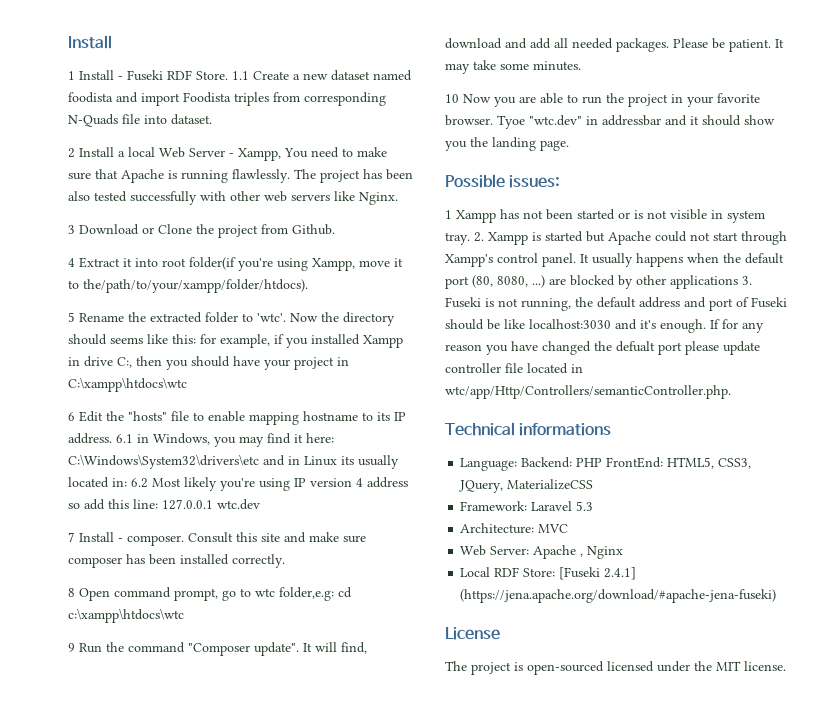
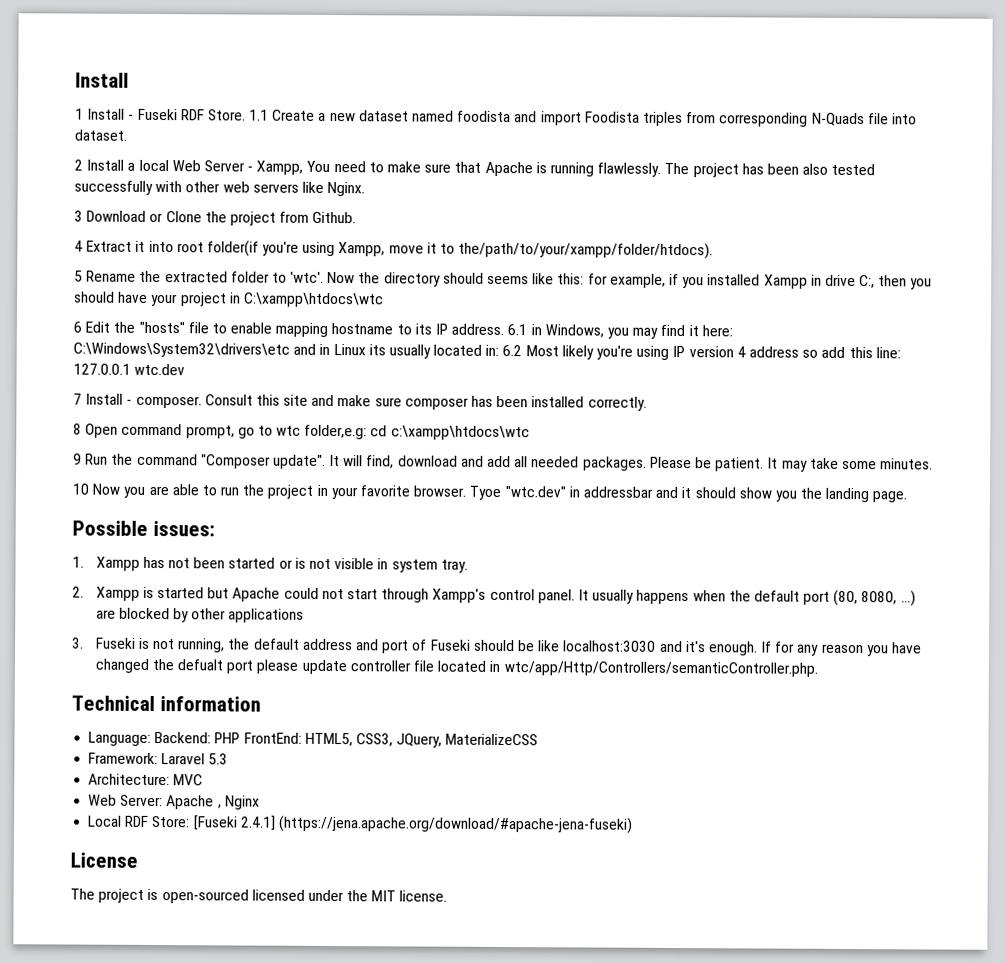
- 1 Xampp has not been started or is not visible in system tray. 2. Xampp is started but Apache could not start through Xampp's control panel.
+ 1. Xampp has not been started or is not visible in system tray.
+ 2. Xampp is started but Apache could not start through Xampp's control panel.
- It usually happens when the default port (80, 8080, ...) are blocked by other applications 3. Fuseki is not running, the default address and port of Fuseki should be like localhost:3030 and it's enough.
+ It usually happens when the default port (80, 8080, ...) are blocked by other applications
+ 3. Fuseki is not running, the default address and port of Fuseki should be like localhost:3030 and it's enough.
- Technical informations
+ Technical information

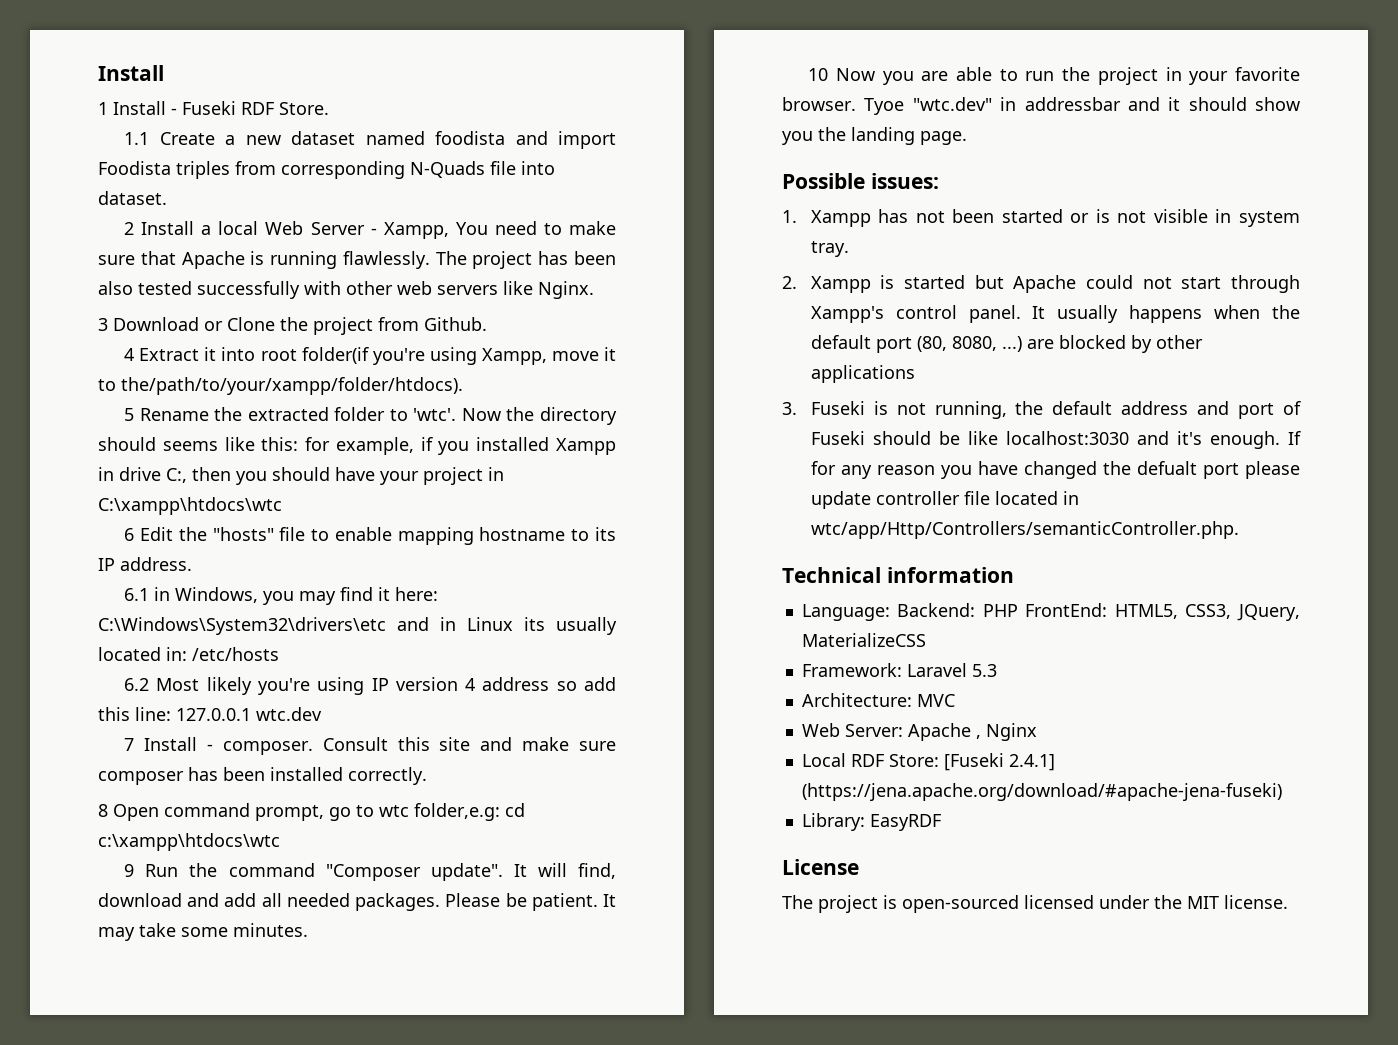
- 1 Install - Fuseki RDF Store. 1.1 Create a new dataset named foodista and import Foodista triples from corresponding N-Quads file into dataset.
+ 1 Install - Fuseki RDF Store.
+ 1.1 Create a new dataset named foodista and import Foodista triples from corresponding N-Quads file into dataset.
- 6 Edit the "hosts" file to enable mapping hostname to its IP address. 6.1 in Windows, you may find it here: C:\Windows\System32\drivers\etc and in Linux its usually located in: 6.2 Most likely you're using IP version 4 address so add this line: 127.0.0.1 wtc.dev
+ 6 Edit the "hosts" file to enable mapping hostname to its IP address.
+ 6.1 in Windows, you may find it here: C:\Windows\System32\drivers\etc and in Linux its usually located in: /etc/hosts
+ 6.2 Most likely you're using IP version 4 address so add this line: 127.0.0.1 wtc.dev
+ Library: EasyRDF

